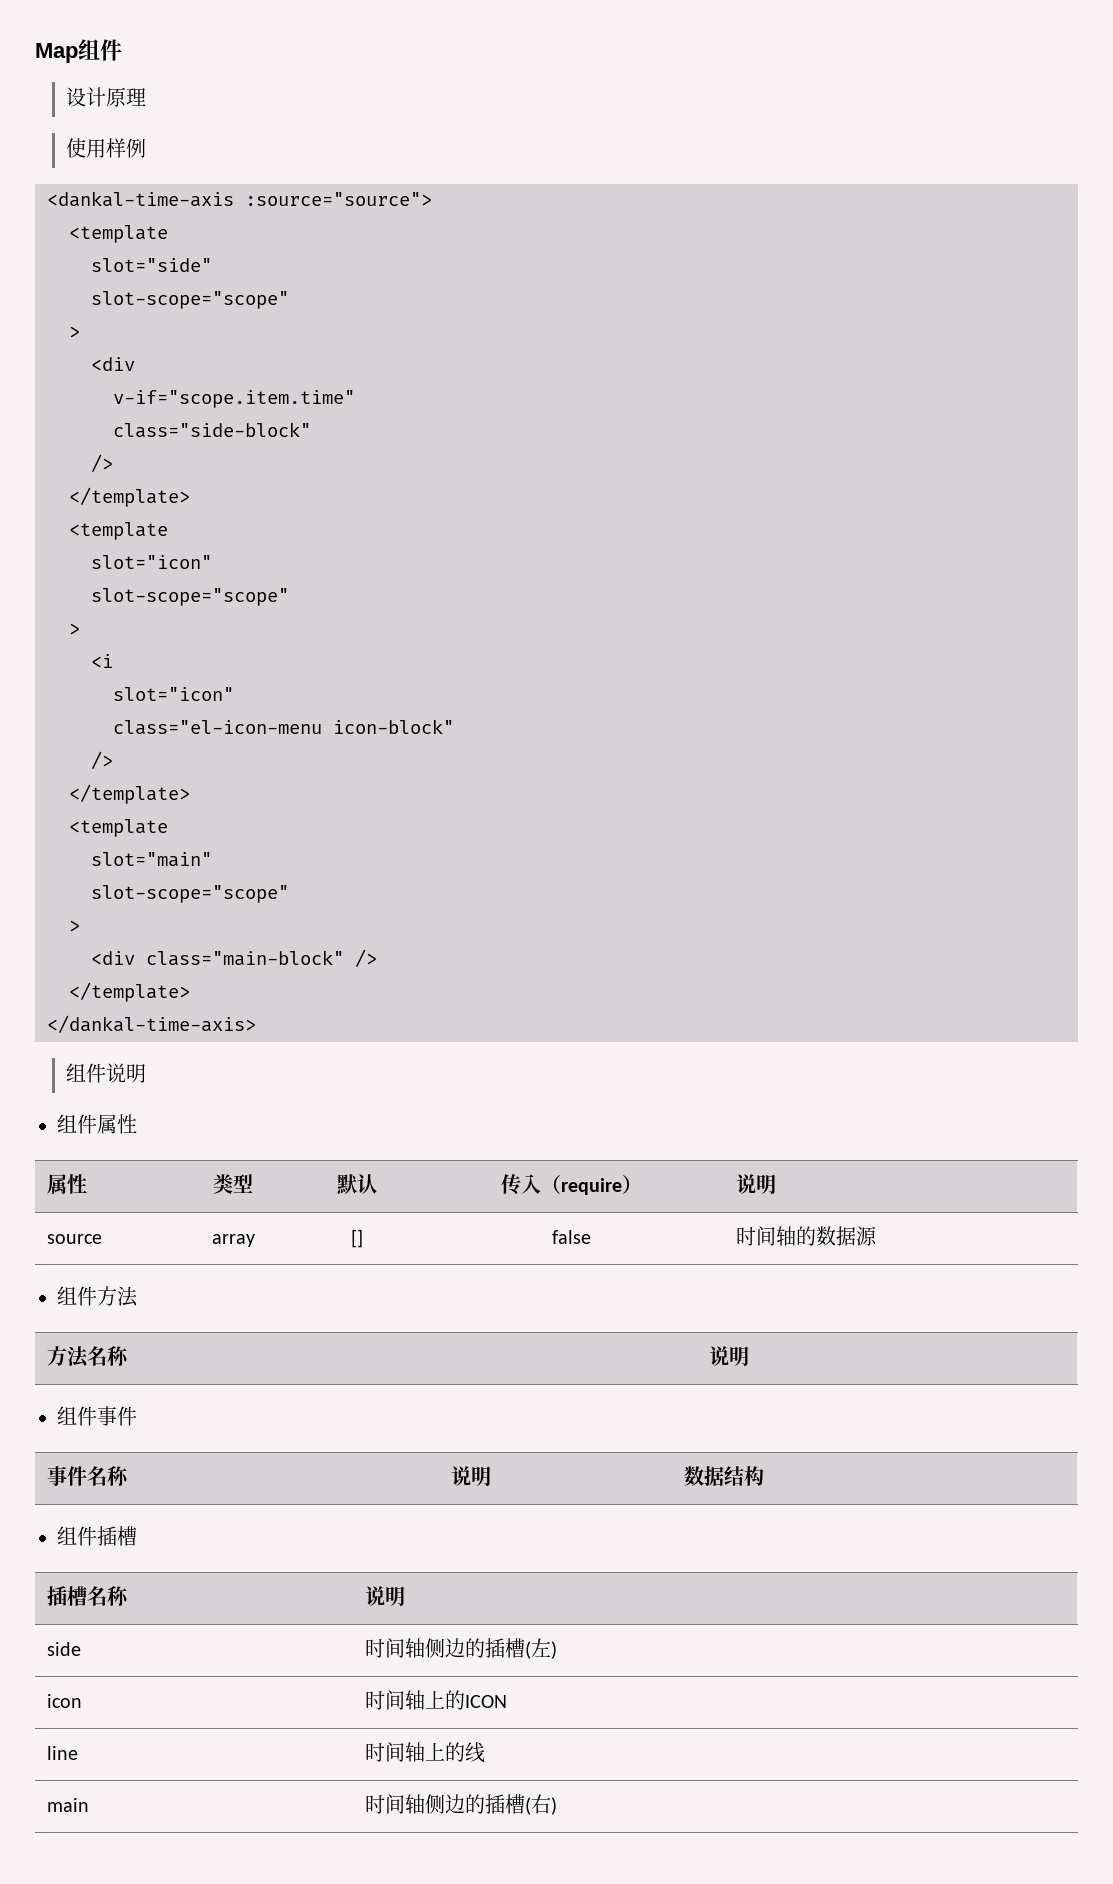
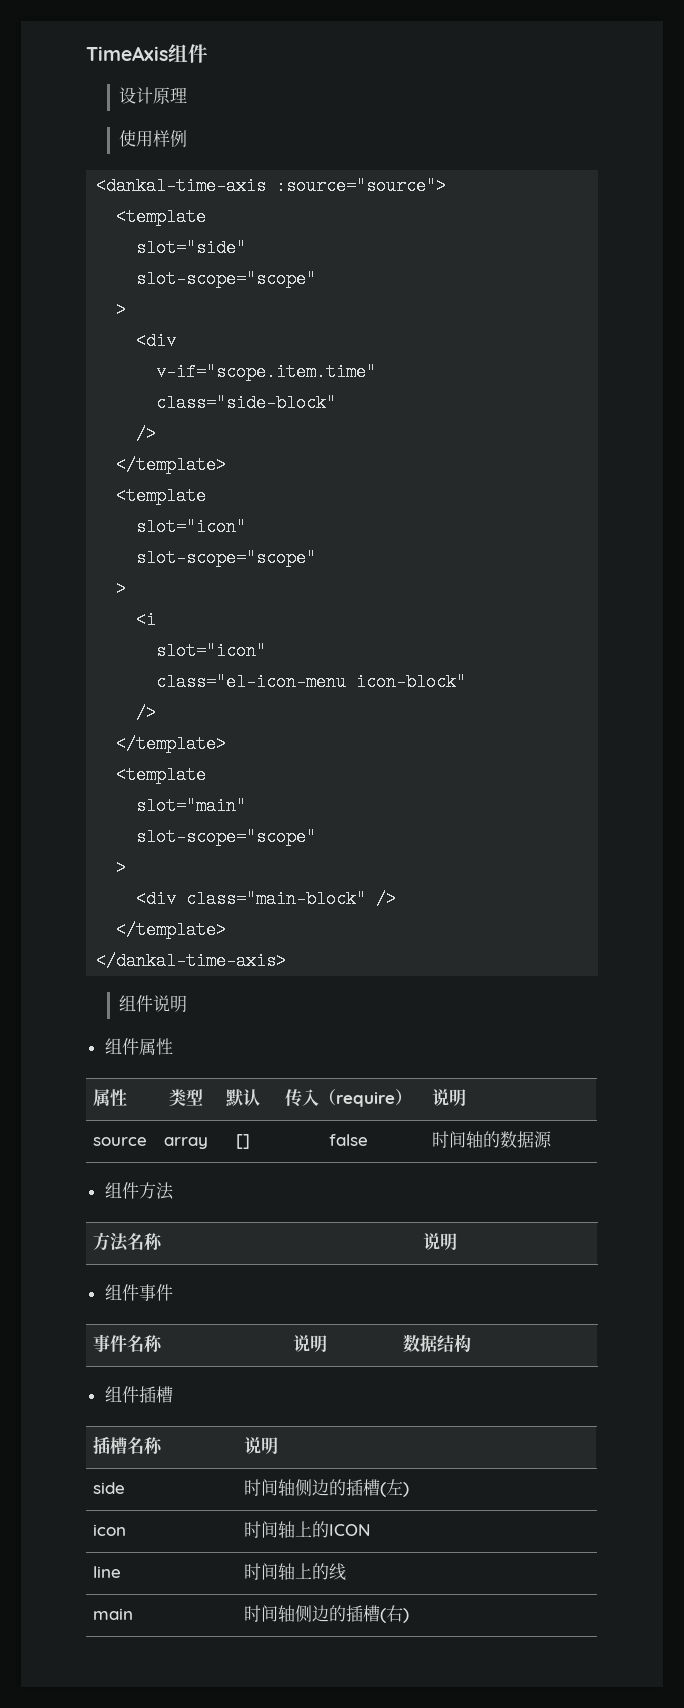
- Map组件
+ TimeAxis组件

